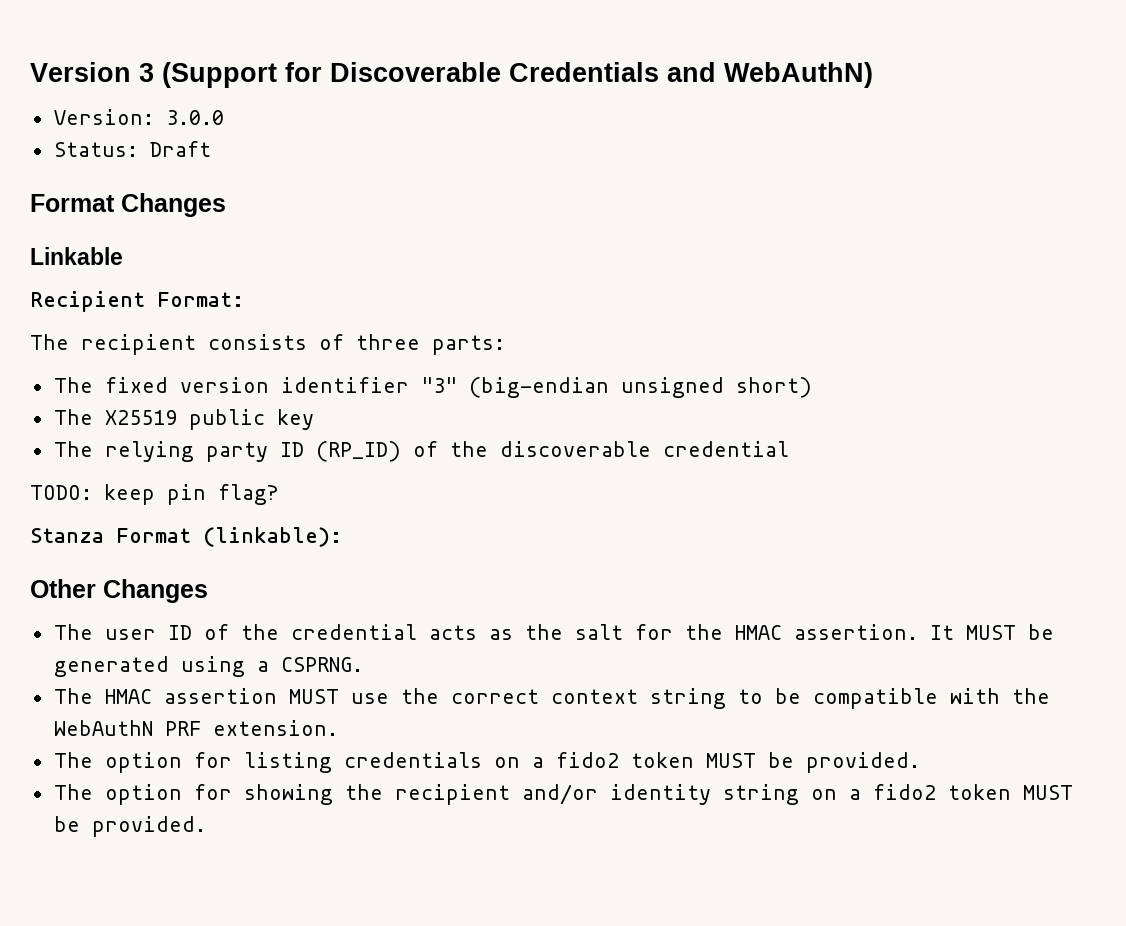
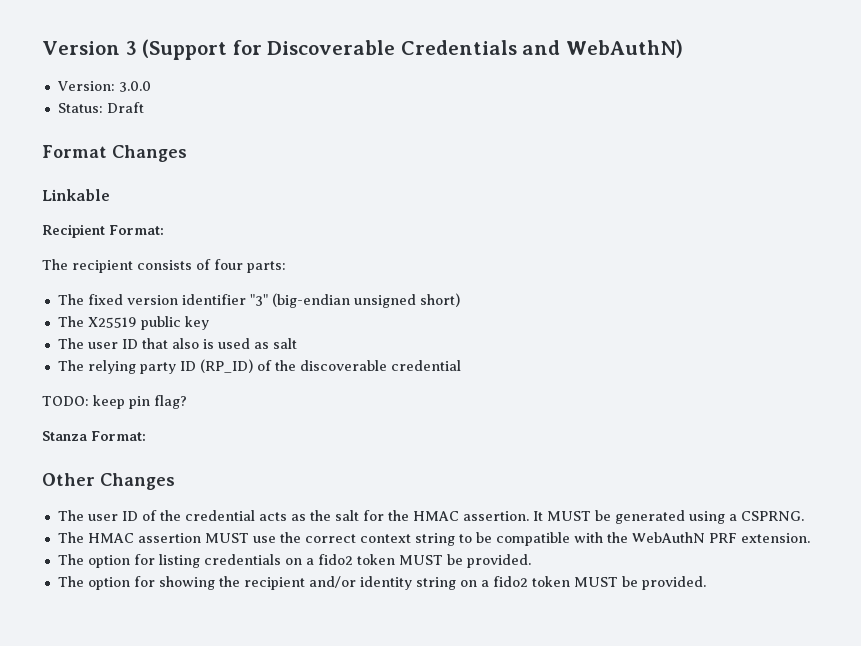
- The recipient consists of three parts:
+ The recipient consists of four parts:
+ The user ID that also is used as salt
- Stanza Format (linkable):
+ Stanza Format:

